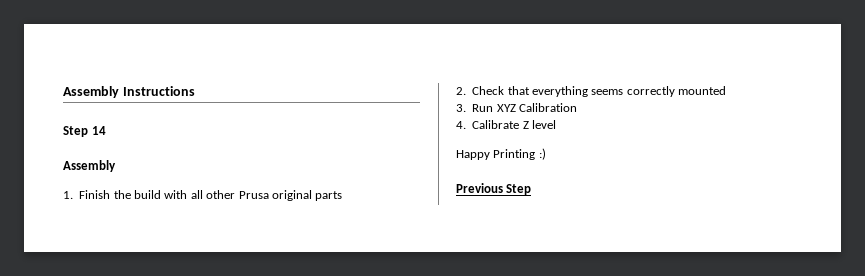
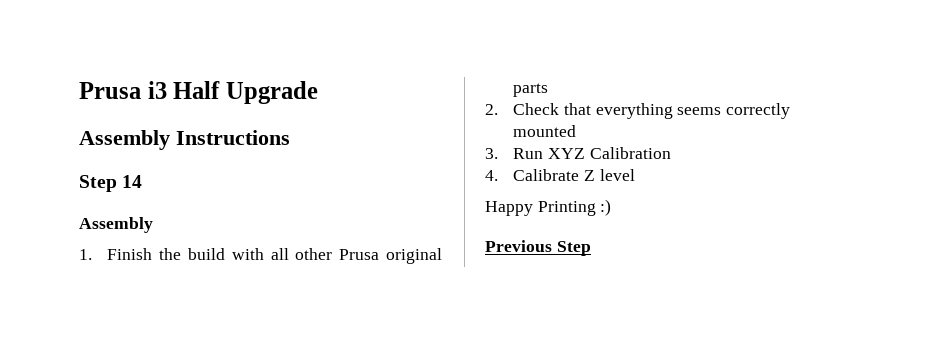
+ Prusa i3 Half Upgrade

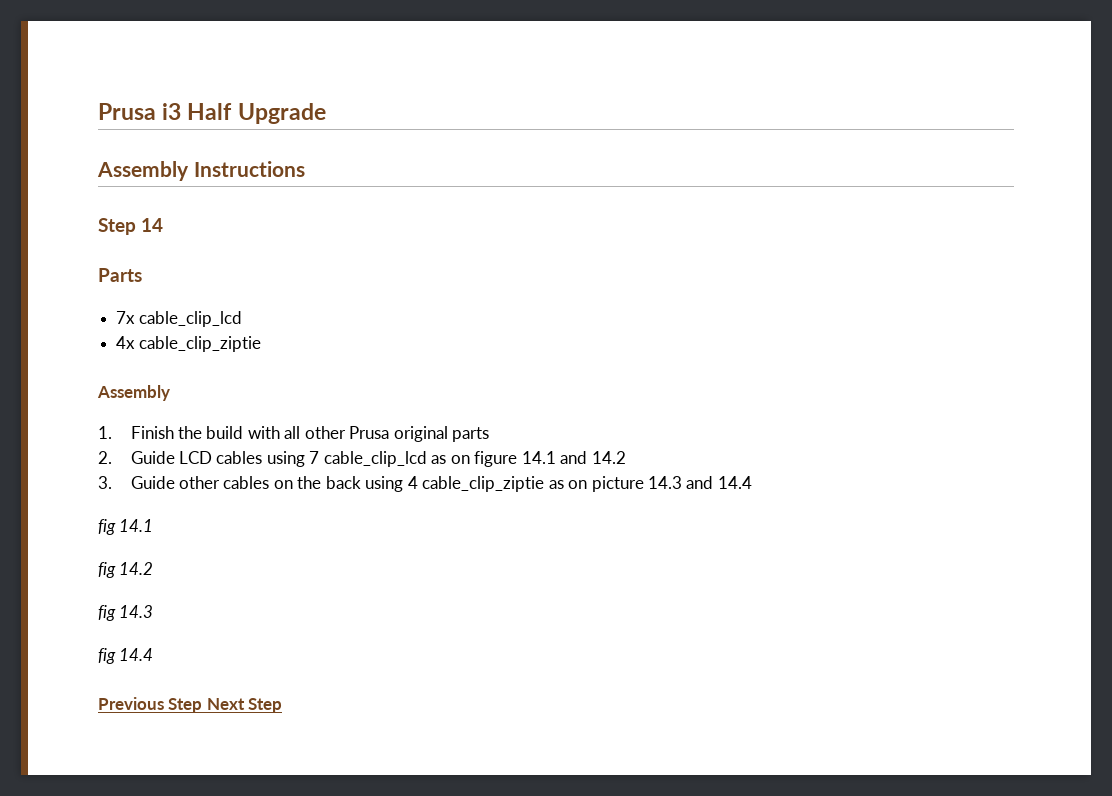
+ Parts
+ 7x cable_clip_lcd
+ 4x cable_clip_ziptie
- 2. Check that everything seems correctly mounted
- 3. Run XYZ Calibration
- 4. Calibrate Z level
- Happy Printing :)
+ 2. Guide LCD cables using 7 cable_clip_lcd as on figure 14.1 and 14.2
+ 3. Guide other cables on the back using 4 cable_clip_ziptie as on picture 14.3 and 14.4
+ fig 14.1
+ fig 14.2
+ fig 14.3
+ fig 14.4
- Previous Step
+ Previous Step Next Step

